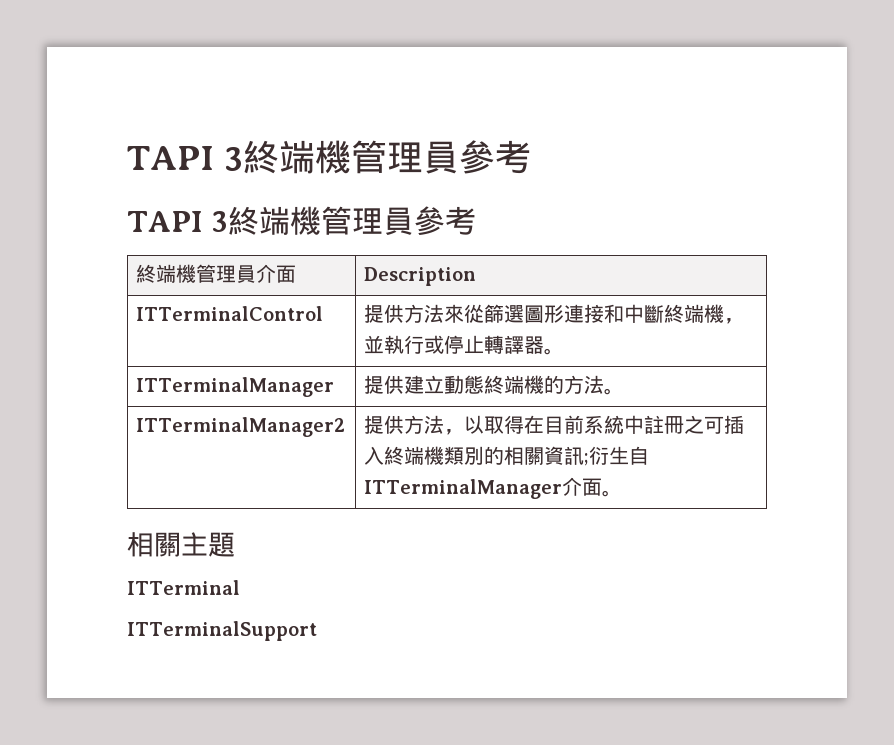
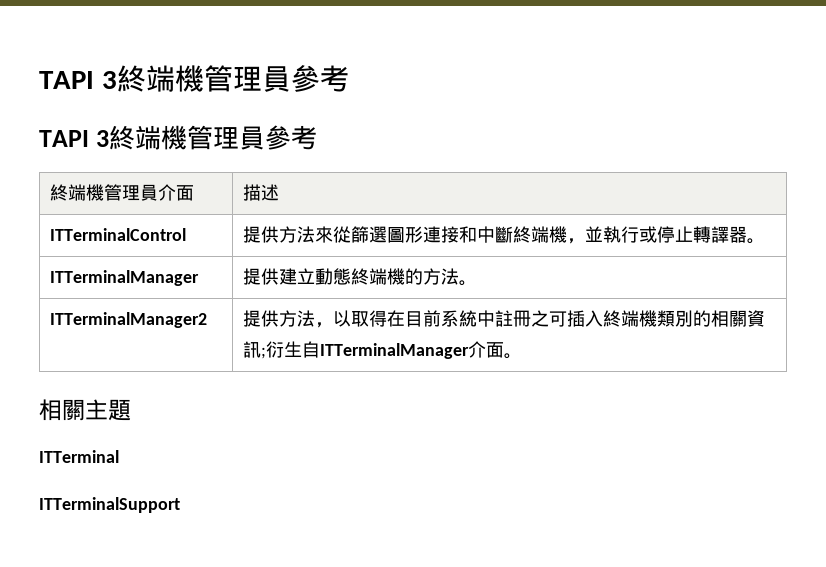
- 終端機管理員介面 | Description
+ 終端機管理員介面 | 描述

